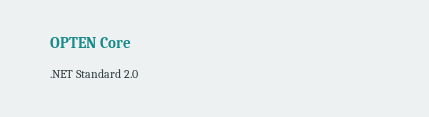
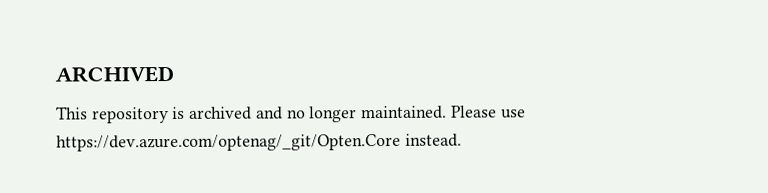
- OPTEN Core
- .NET Standard 2.0
+ ARCHIVED
+ This repository is archived and no longer maintained. Please use https://dev.azure.com/optenag/_git/Opten.Core instead.

